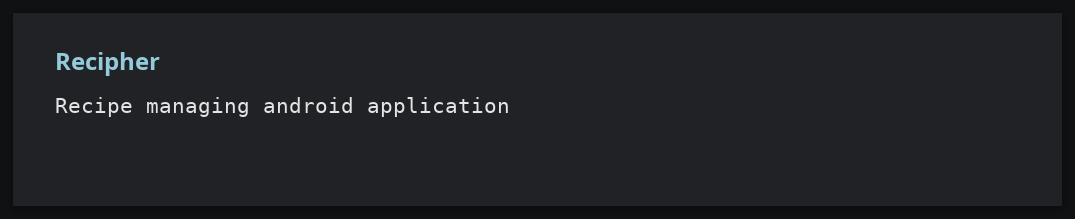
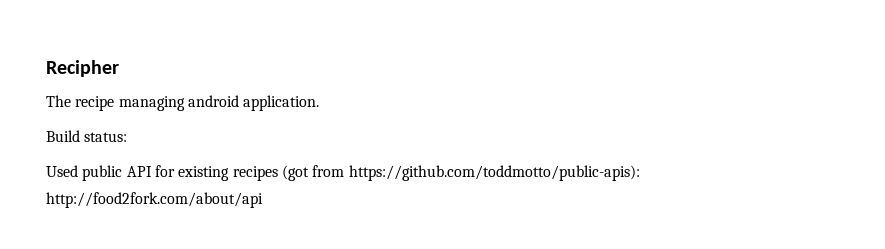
- Recipe managing android application
+ The recipe managing android application.
+ Build status:
+ Used public API for existing recipes (got from https://github.com/toddmotto/public-apis): http://food2fork.com/about/api

